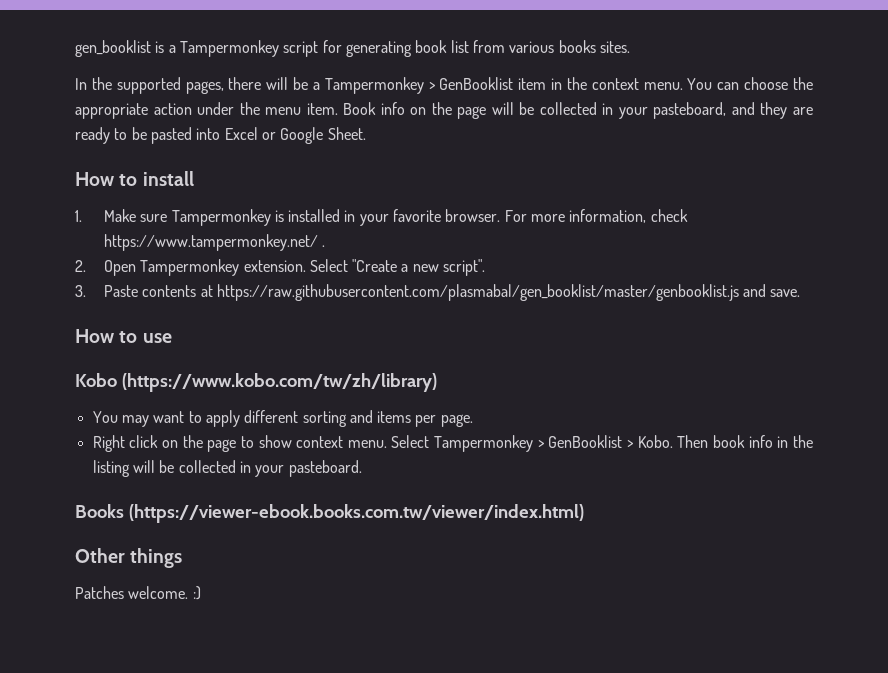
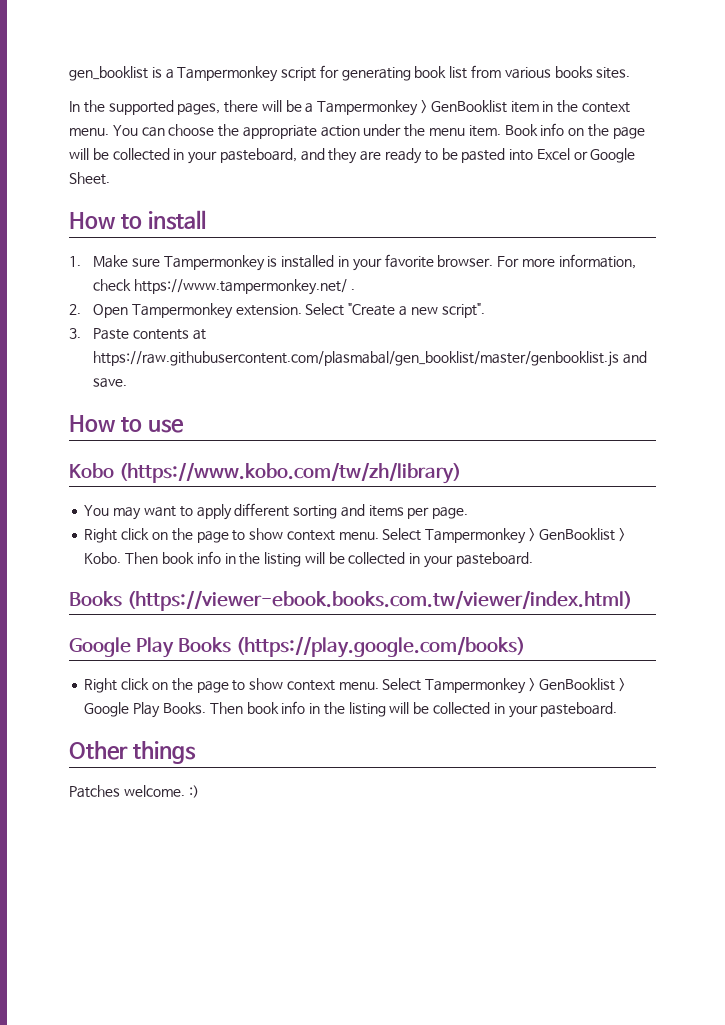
+ Google Play Books (https://play.google.com/books)
+ Right click on the page to show context menu. Select Tampermonkey > GenBooklist > Google Play Books. Then book info in the listing will be collected in your pasteboard.

